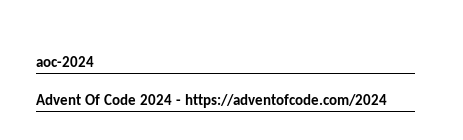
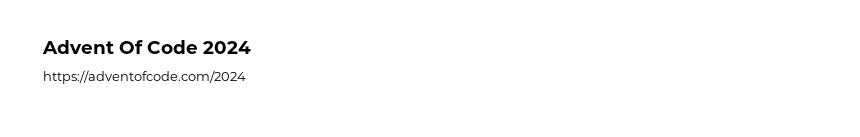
- aoc-2024
- Advent Of Code 2024 - https://adventofcode.com/2024
+ Advent Of Code 2024
+ https://adventofcode.com/2024

